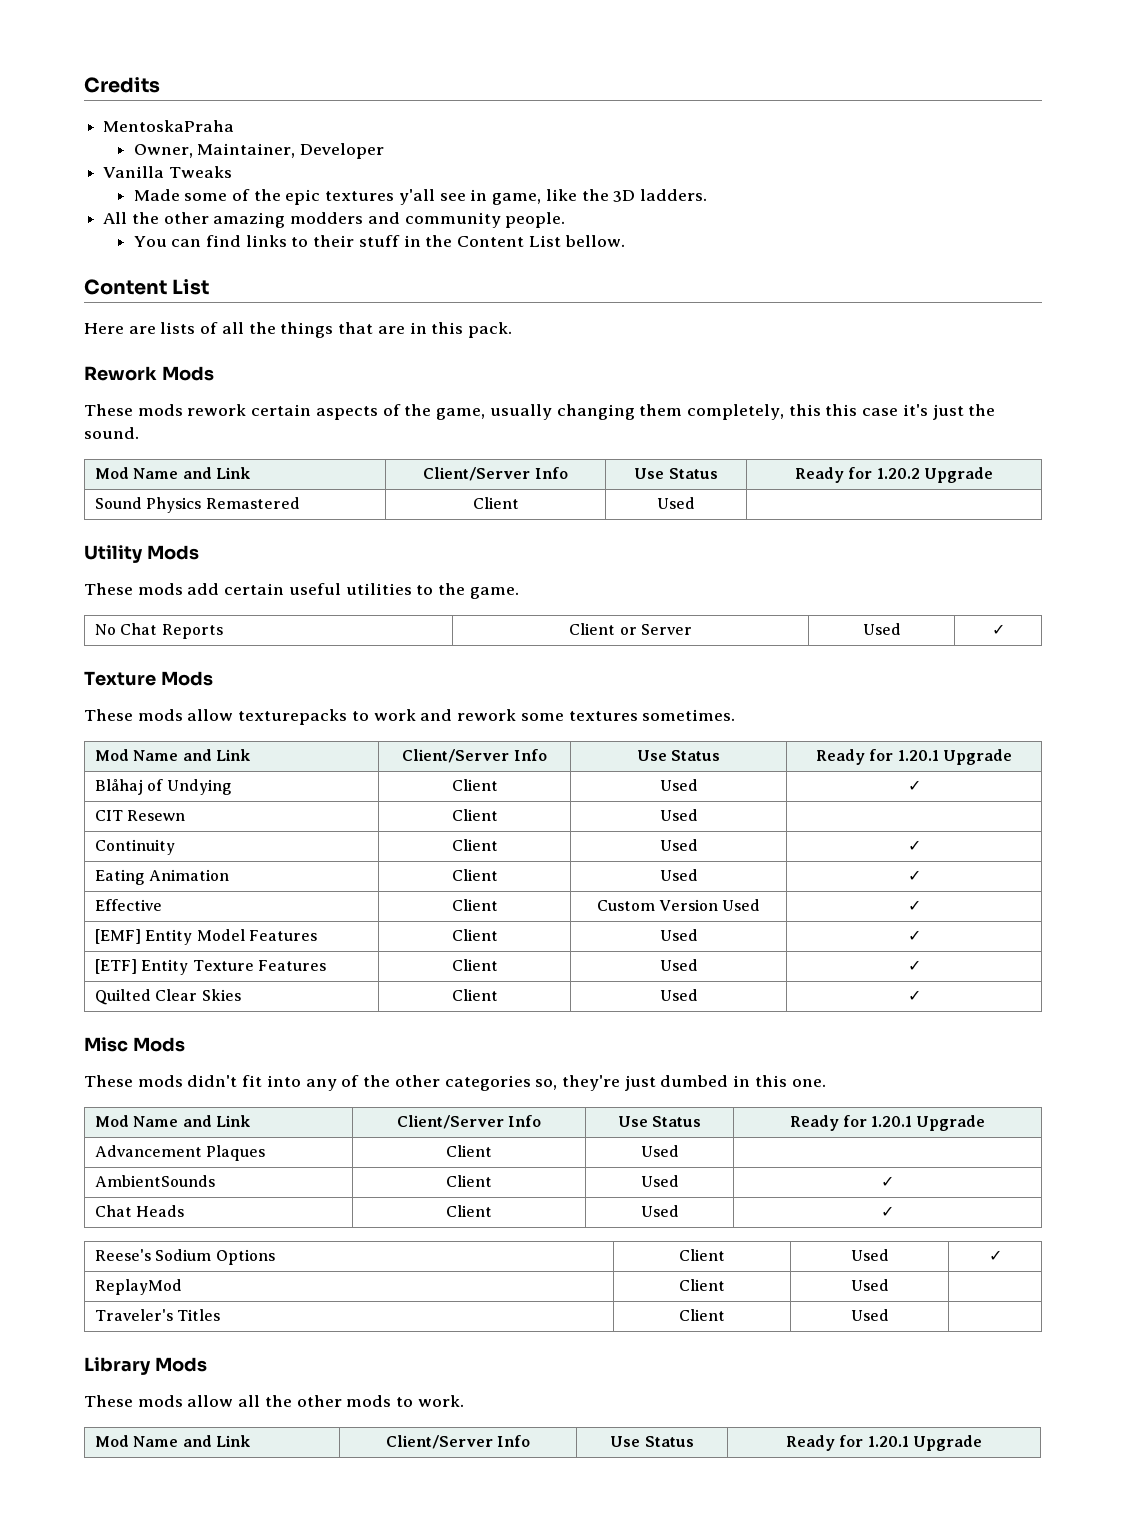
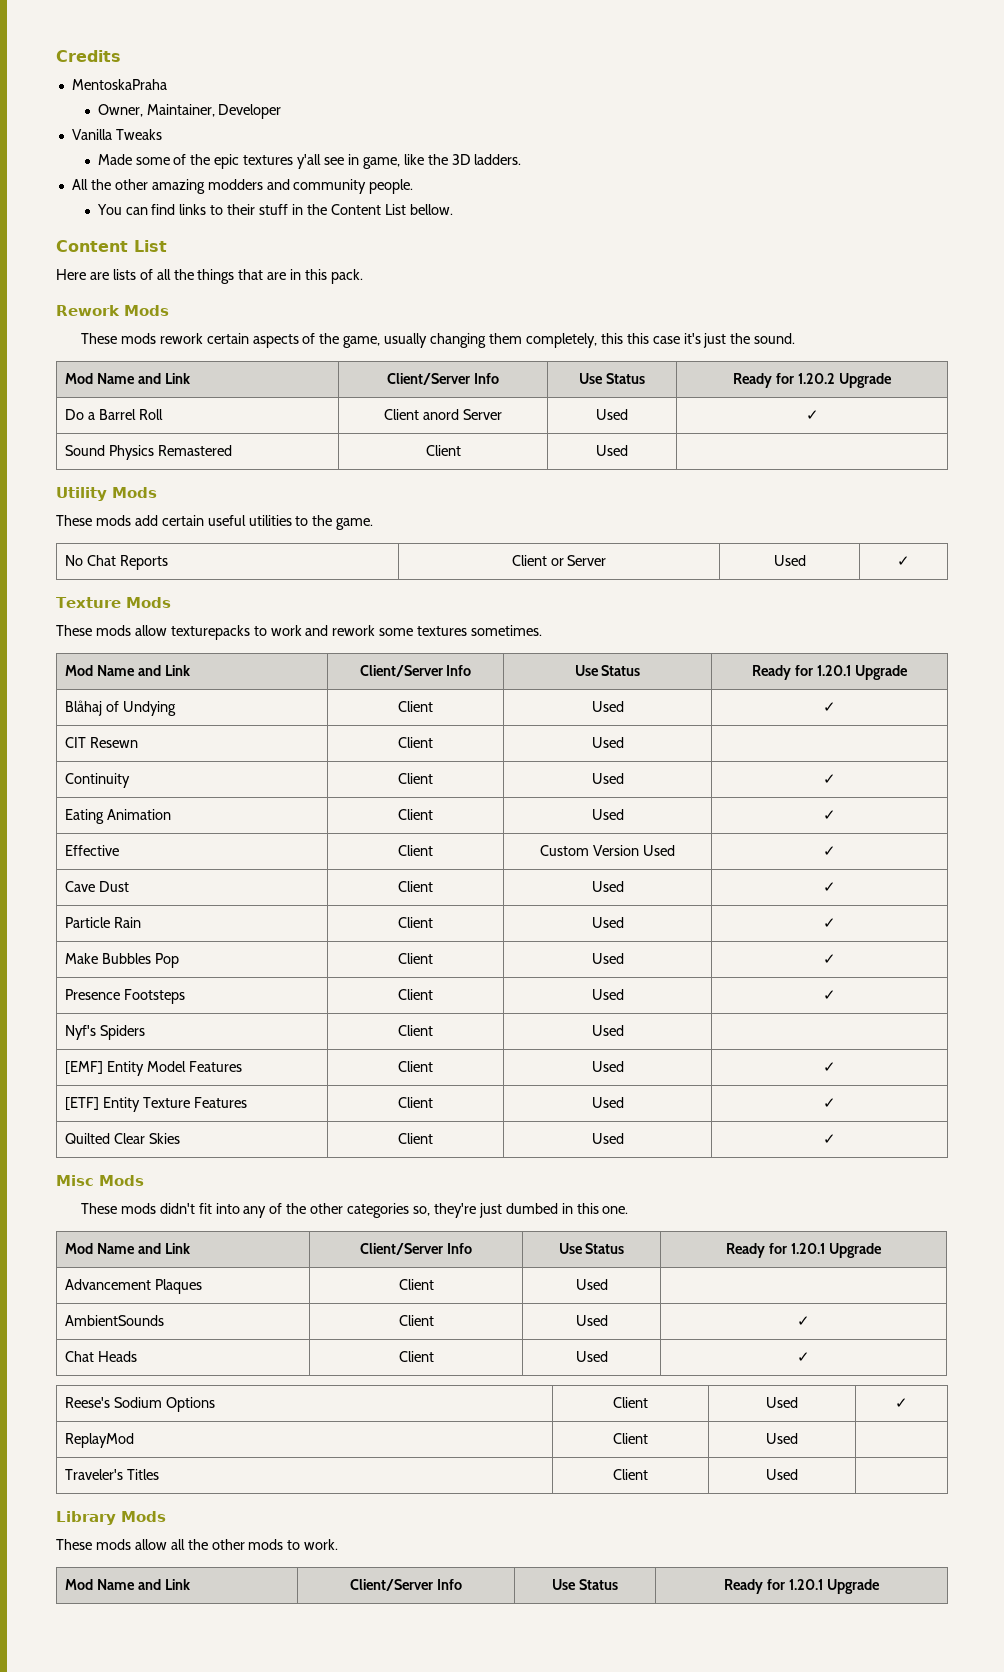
+ Do a Barrel Roll | Client anord Server | Used | ✓
+ Cave Dust | Client | Used | ✓
+ Particle Rain | Client | Used | ✓
+ Make Bubbles Pop | Client | Used | ✓
+ Presence Footsteps | Client | Used | ✓
+ Nyf's Spiders | Client | Used |

